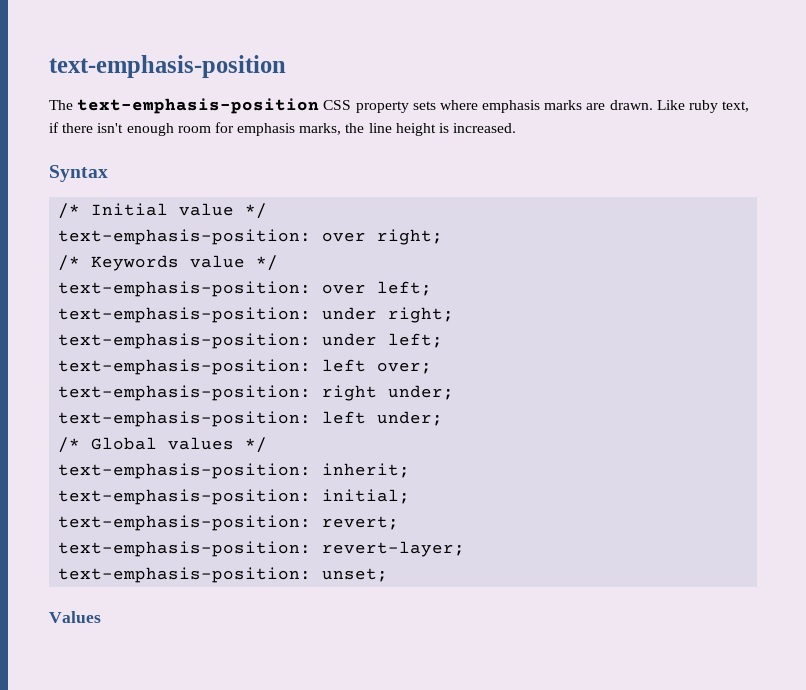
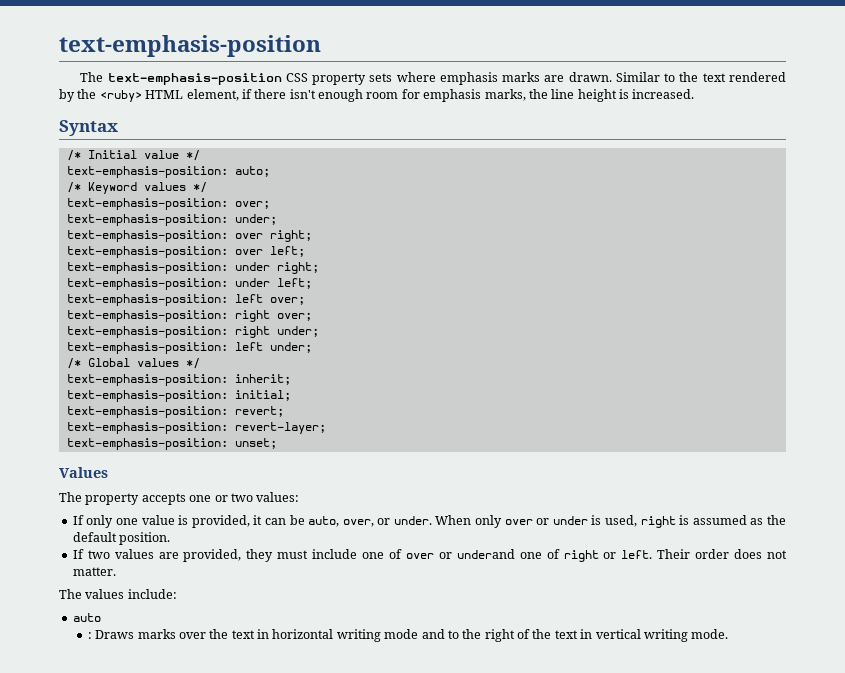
- Like ruby text, if there isn't enough room for emphasis marks, the line height is increased.
+ Similar to the text rendered by the <ruby> HTML element, if there isn't enough room for emphasis marks, the line height is increased.
+ text-emphasis-position: auto;
+ /* Keyword values */
+ text-emphasis-position: over;
+ text-emphasis-position: under;
- /* Keywords value */
+ text-emphasis-position: right over;
+ The property accepts one or two values:
+ If only one value is provided, it can be auto, over, or under. When only over or under is used, right is assumed as the default position.
+ If two values are provided, they must include one of over or underand one of right or left. Their order does not matter.
+ The values include:
+ auto
+ : Draws marks over the text in horizontal writing mode and to the right of the text in vertical writing mode.

